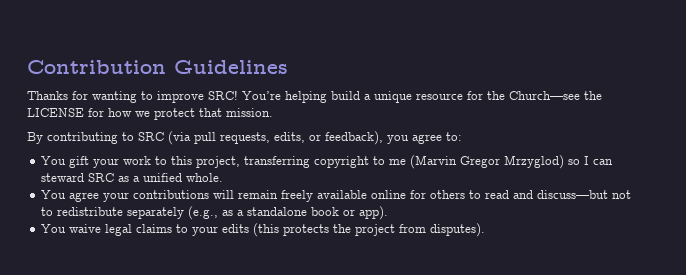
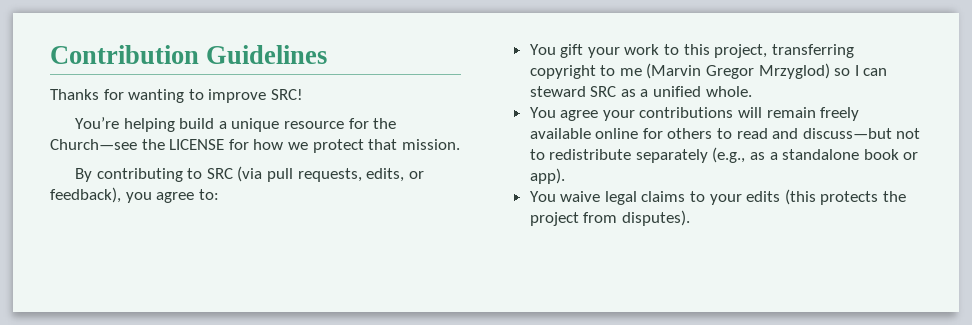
- Thanks for wanting to improve SRC! You’re helping build a unique resource for the Church—see the LICENSE for how we protect that mission.
+ Thanks for wanting to improve SRC!
+ You’re helping build a unique resource for the Church—see the LICENSE for how we protect that mission.

